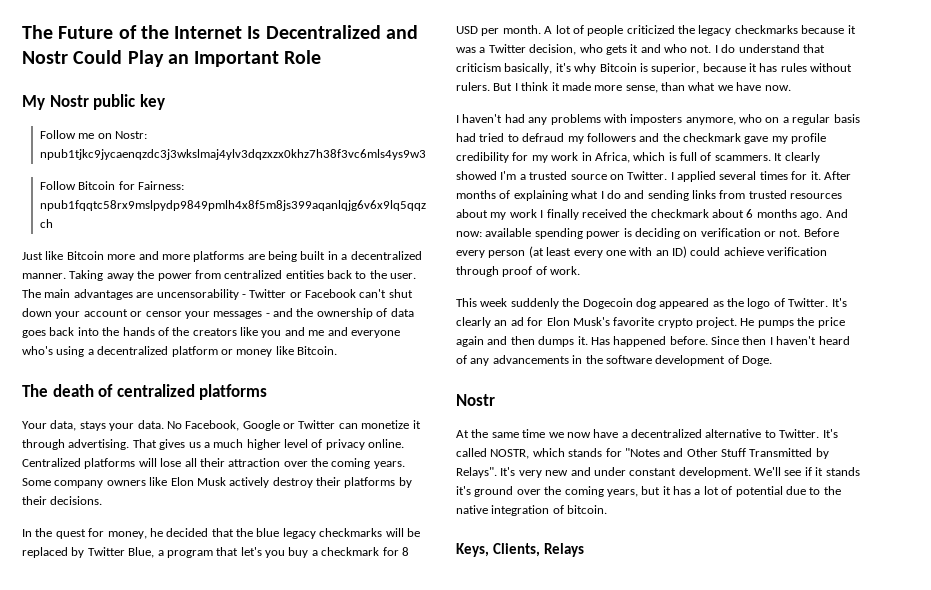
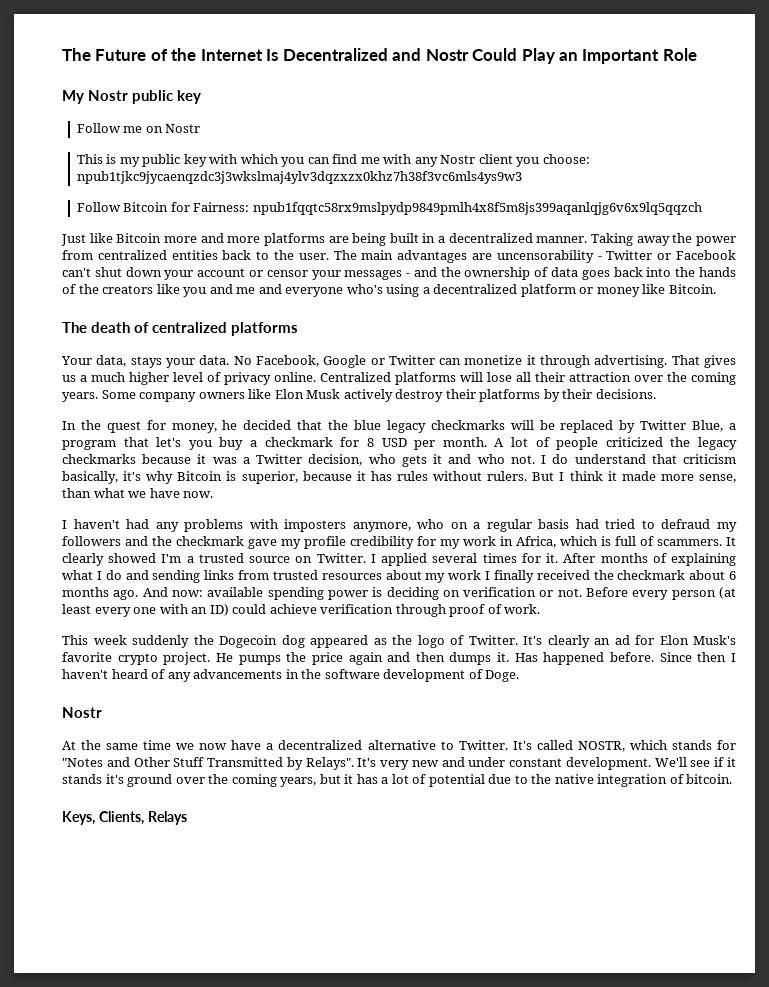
- Follow me on Nostr: npub1tjkc9jycaenqzdc3j3wkslmaj4ylv3dqzxzx0khz7h38f3vc6mls4ys9w3
+ Follow me on Nostr
+ This is my public key with which you can find me with any Nostr client you choose: npub1tjkc9jycaenqzdc3j3wkslmaj4ylv3dqzxzx0khz7h38f3vc6mls4ys9w3

